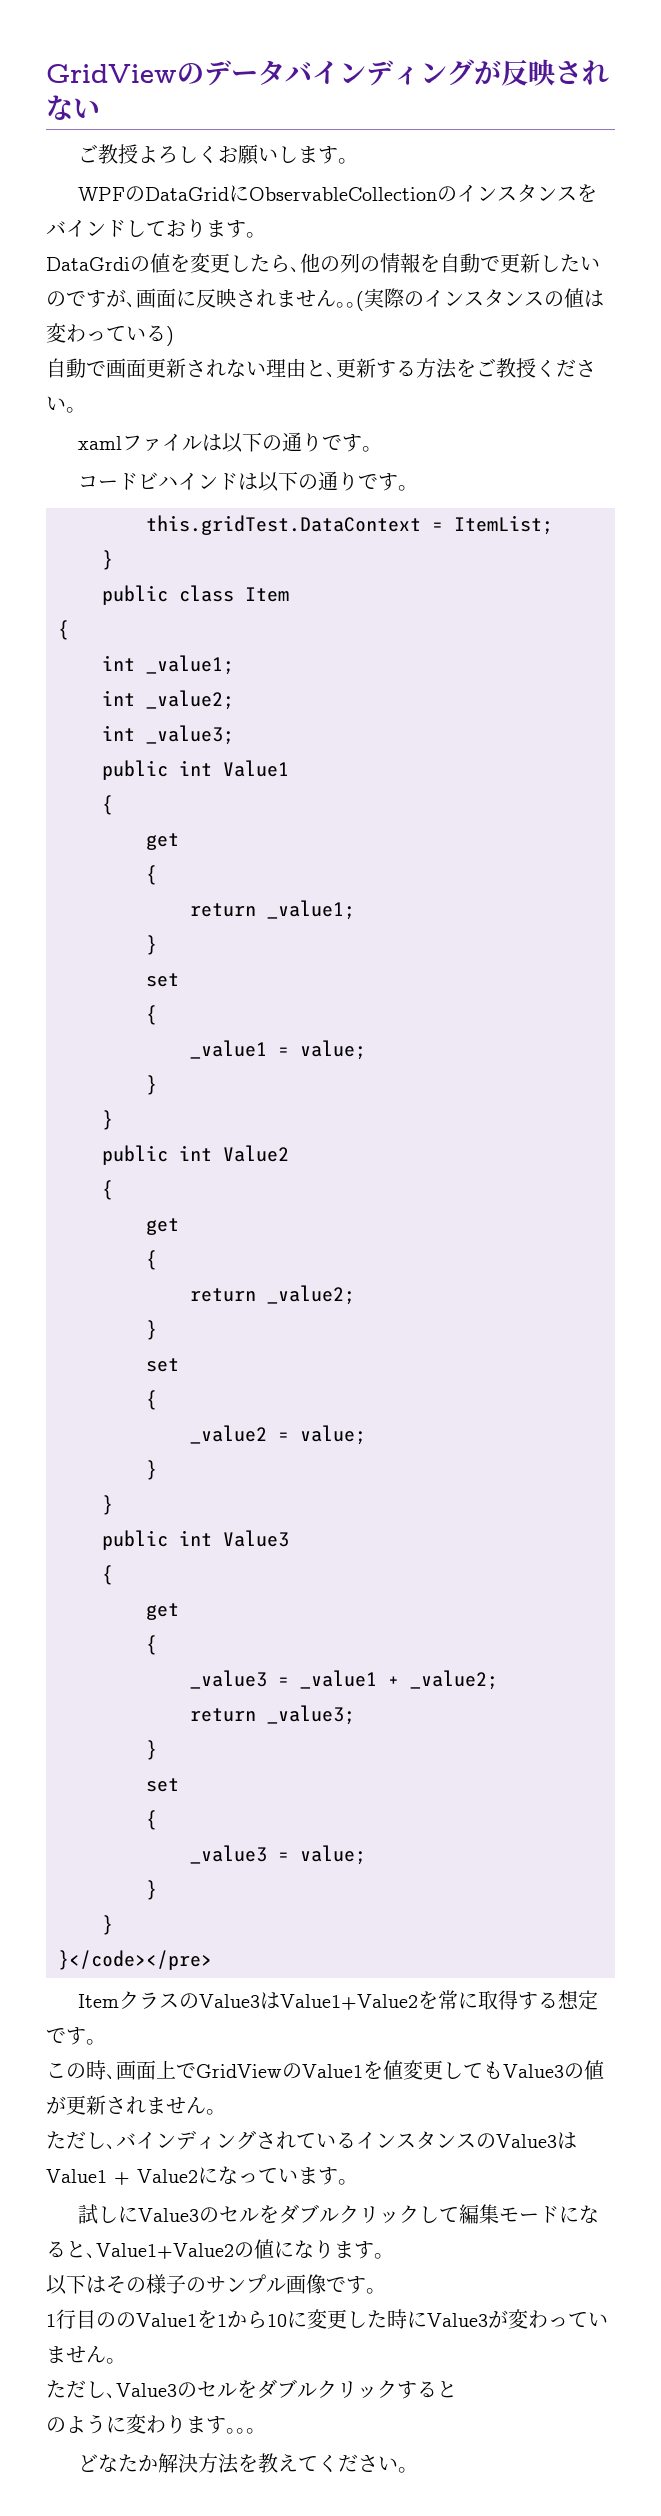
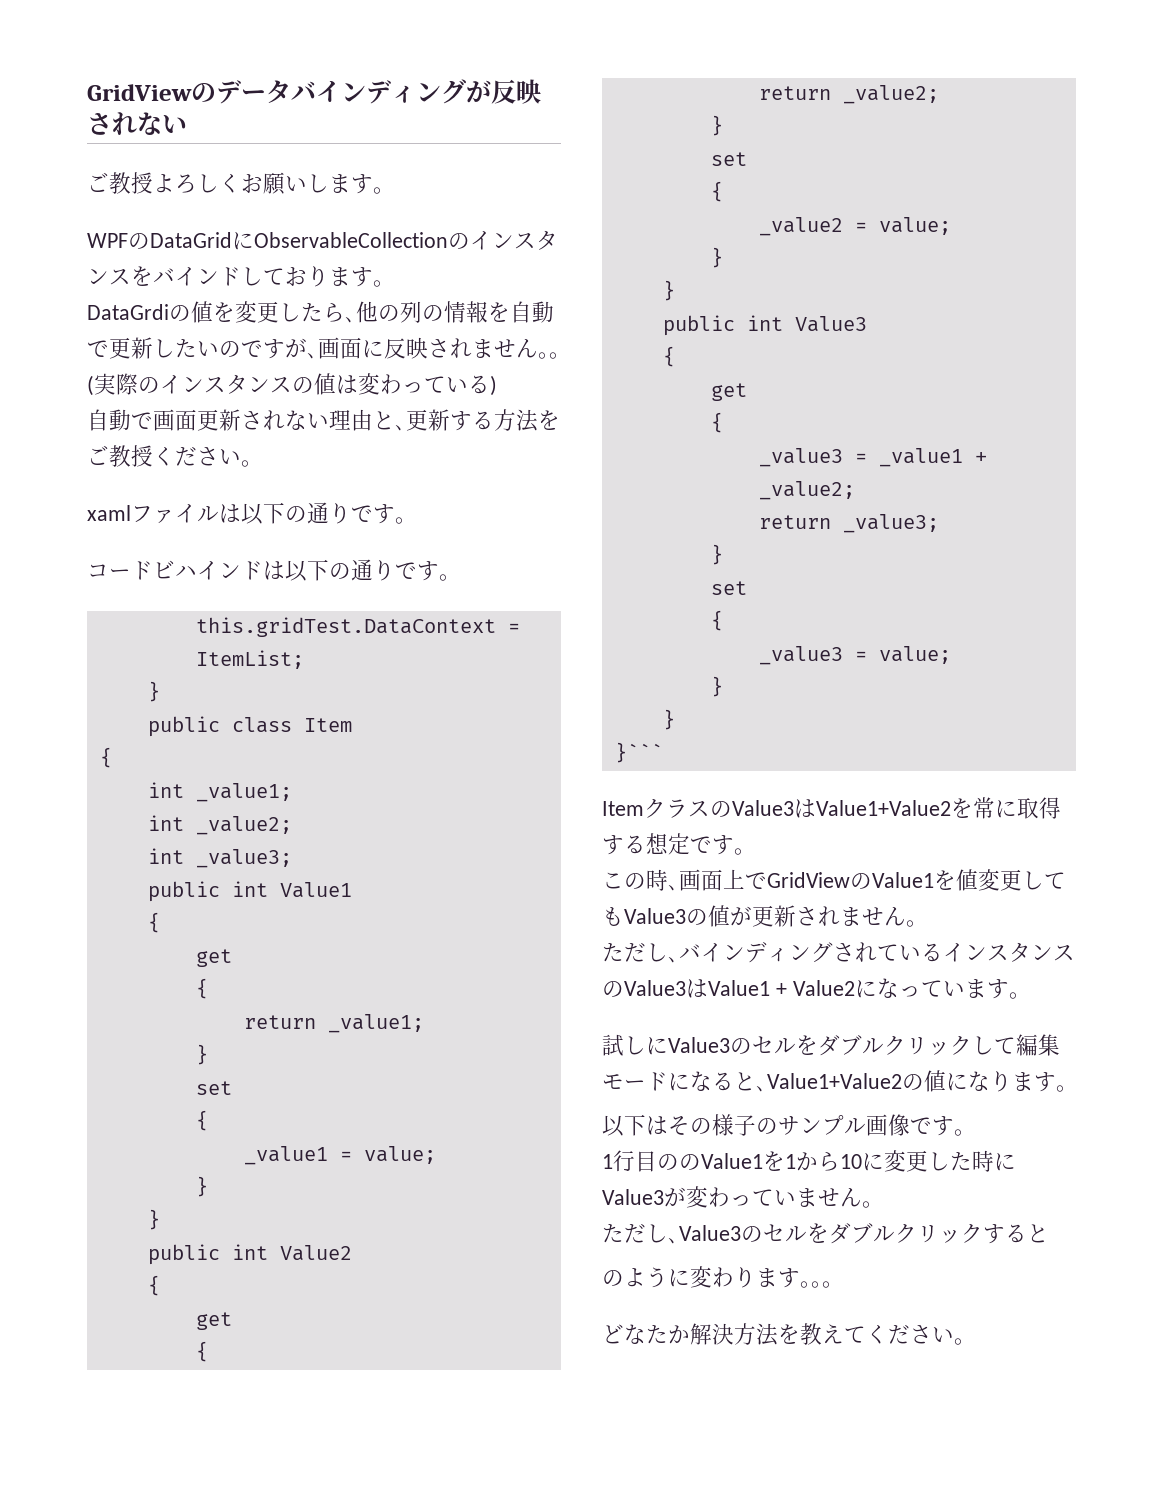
- }</code></pre>
+ }```

